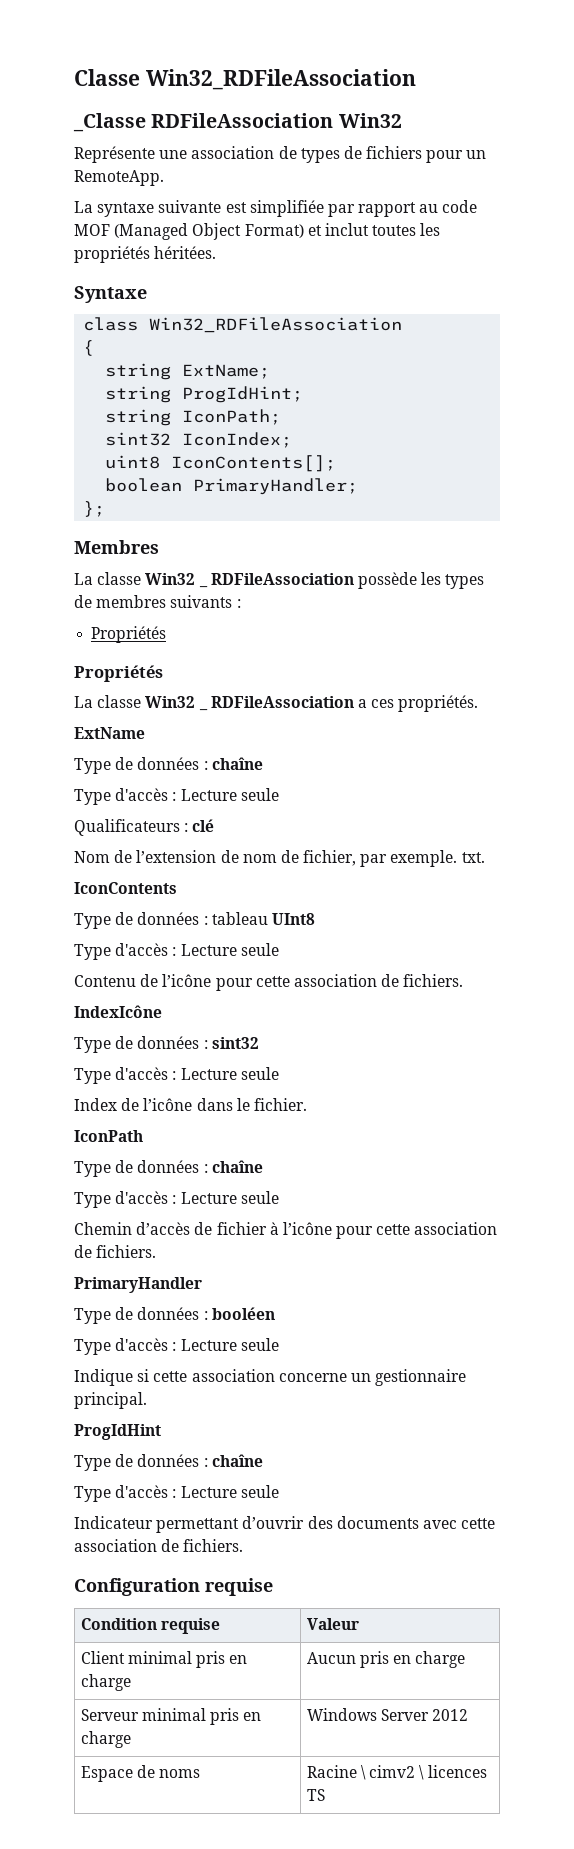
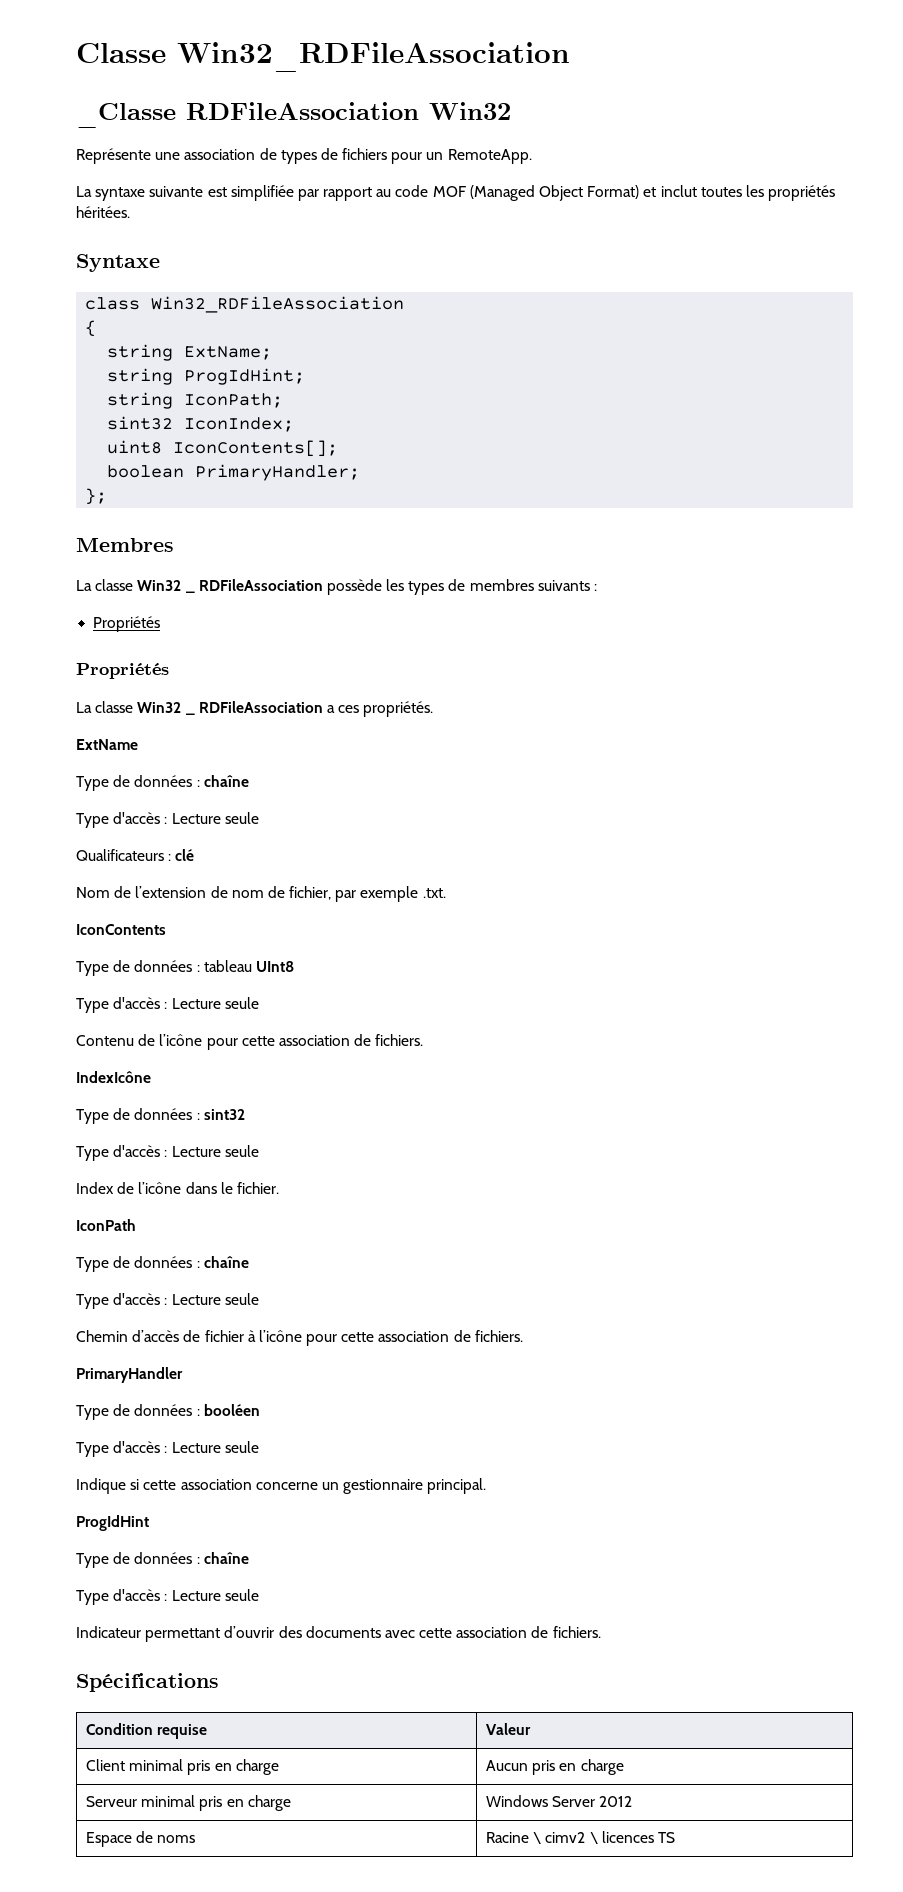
- Nom de l’extension de nom de fichier, par exemple. txt.
+ Nom de l’extension de nom de fichier, par exemple .txt.
- Configuration requise
+ Spécifications

